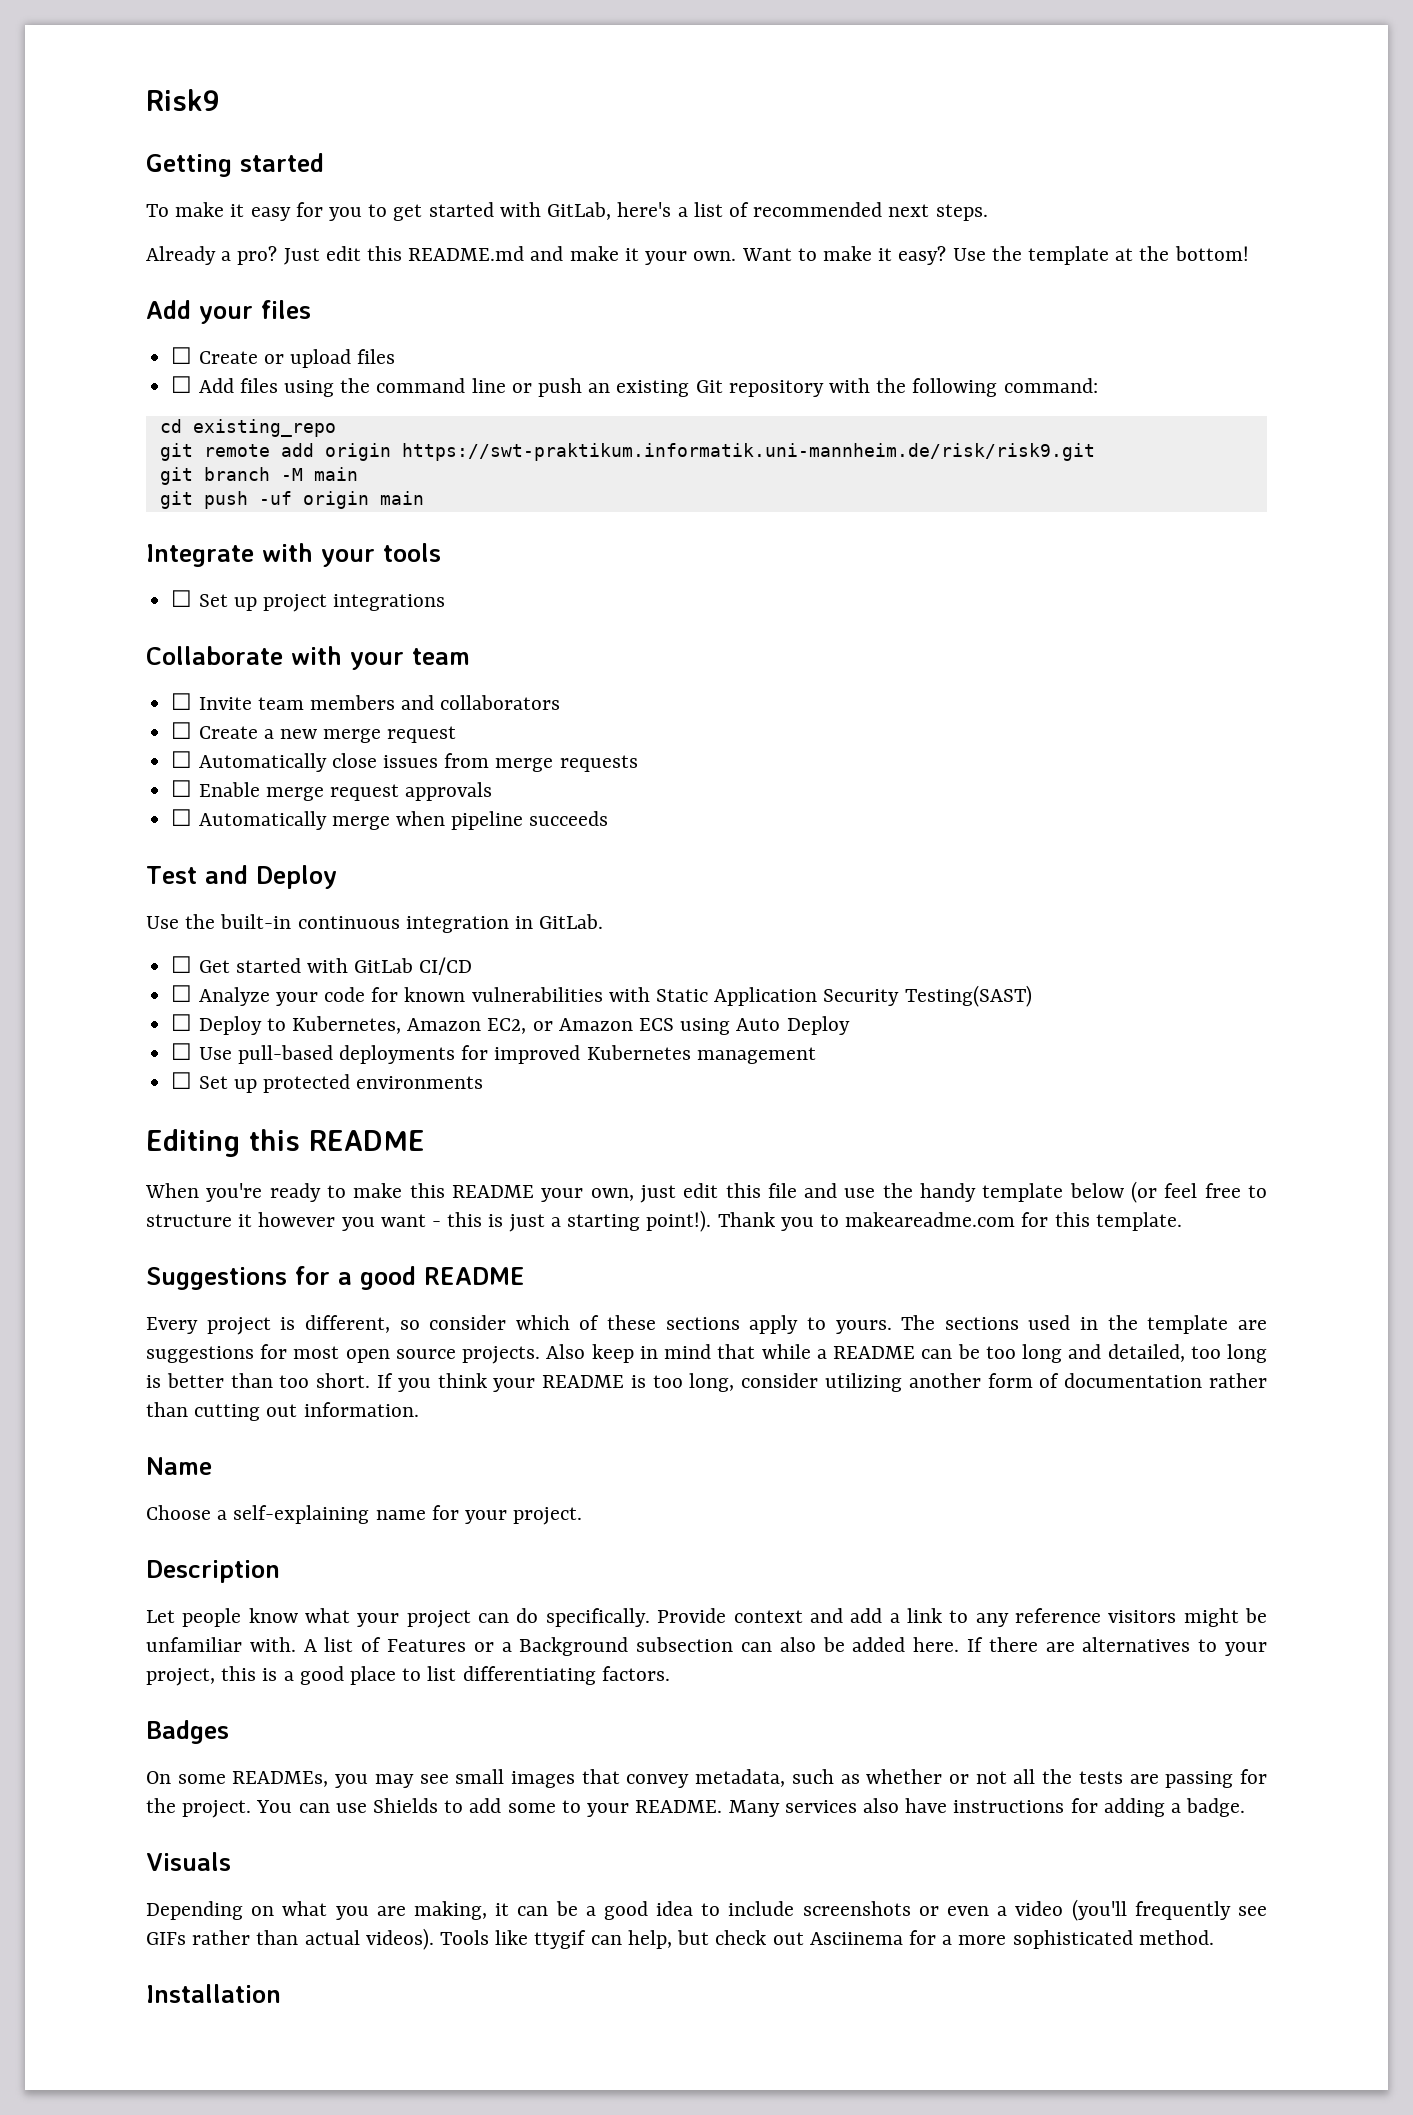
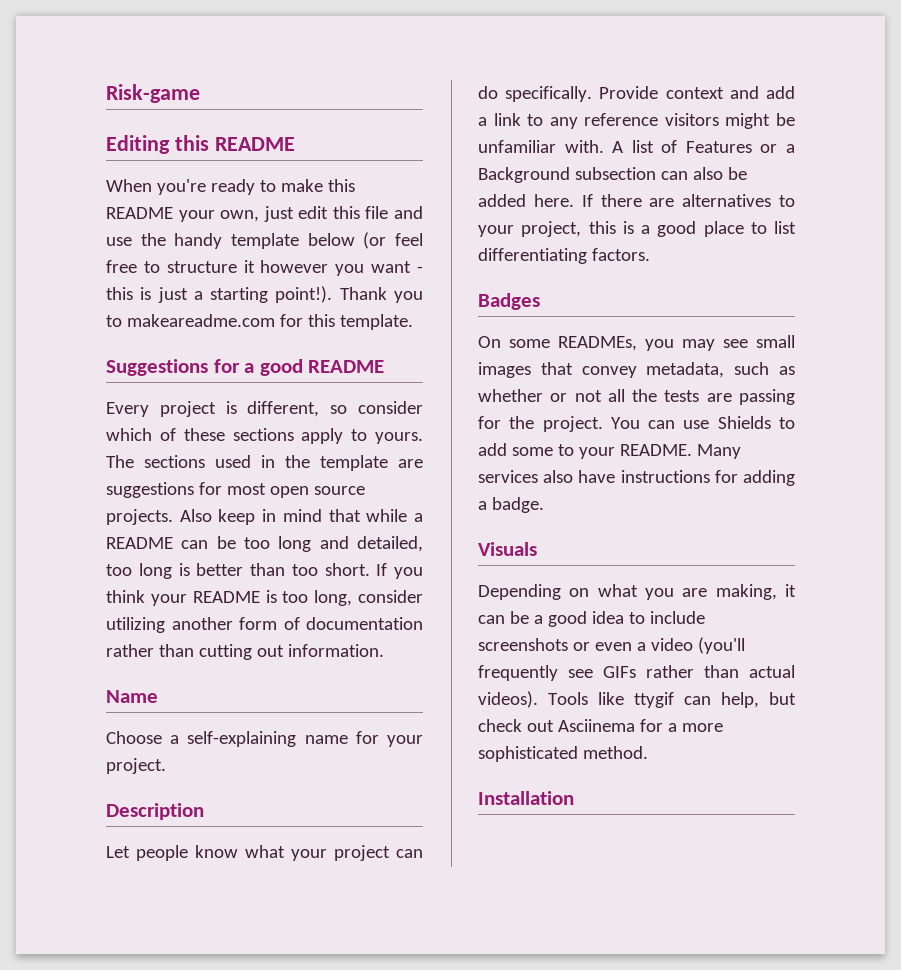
- Risk9
- Getting started
- To make it easy for you to get started with GitLab, here's a list of recommended next steps.
- Already a pro? Just edit this README.md and make it your own. Want to make it easy? Use the template at the bottom!
- Add your files
- ☐ Create or upload files
- ☐ Add files using the command line or push an existing Git repository with the following command:
- cd existing_repo
- git remote add origin https://swt-praktikum.informatik.uni-mannheim.de/risk/risk9.git
- git branch -M main
- git push -uf origin main
- Integrate with your tools
- ☐ Set up project integrations
- Collaborate with your team
- ☐ Invite team members and collaborators
- ☐ Create a new merge request
- ☐ Automatically close issues from merge requests
- ☐ Enable merge request approvals
- ☐ Automatically merge when pipeline succeeds
- Test and Deploy
- Use the built-in continuous integration in GitLab.
- ☐ Get started with GitLab CI/CD
- ☐ Analyze your code for known vulnerabilities with Static Application Security Testing(SAST)
- ☐ Deploy to Kubernetes, Amazon EC2, or Amazon ECS using Auto Deploy
- ☐ Use pull-based deployments for improved Kubernetes management
- ☐ Set up protected environments
+ Risk-game

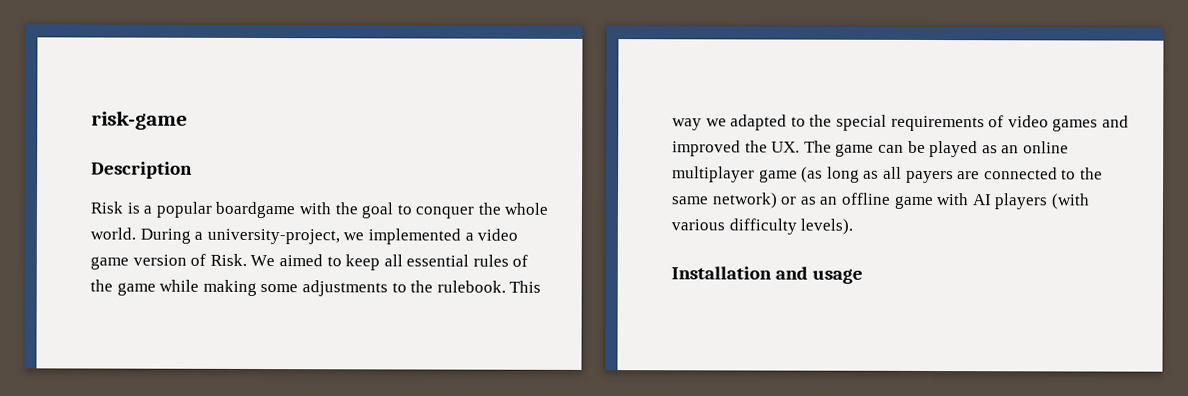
- Risk-game
- Editing this README
- When you're ready to make this README your own, just edit this file and use the handy template below (or feel free to structure it however you want - this is just a starting point!). Thank you to makeareadme.com for this template.
- Suggestions for a good README
- Every project is different, so consider which of these sections apply to yours. The sections used in the template are suggestions for most open source projects. Also keep in mind that while a README can be too long and detailed, too long is better than too short. If you think your README is too long, consider utilizing another form of documentation rather than cutting out information.
- Name
- Choose a self-explaining name for your project.
+ risk-game
  Description
- Let people know what your project can do specifically. Provide context and add a link to any reference visitors might be unfamiliar with. A list of Features or a Background subsection can also be added here. If there are alternatives to your project, this is a good place to list differentiating factors.
- Badges
- On some READMEs, you may see small images that convey metadata, such as whether or not all the tests are passing for the project. You can use Shields to add some to your README. Many services also have instructions for adding a badge.
- Visuals
- Depending on what you are making, it can be a good idea to include screenshots or even a video (you'll frequently see GIFs rather than actual videos). Tools like ttygif can help, but check out Asciinema for a more sophisticated method.
+ Risk is a popular boardgame with the goal to conquer the whole world. During a university-project, we implemented a video game version of Risk. We aimed to keep all essential rules of the game while making some adjustments to the rulebook. This way we adapted to the special requirements of video games and improved the UX. The game can be played as an online multiplayer game (as long as all payers are connected to the same network) or as an offline game with AI players (with various difficulty levels).
- Installation
+ Installation and usage

